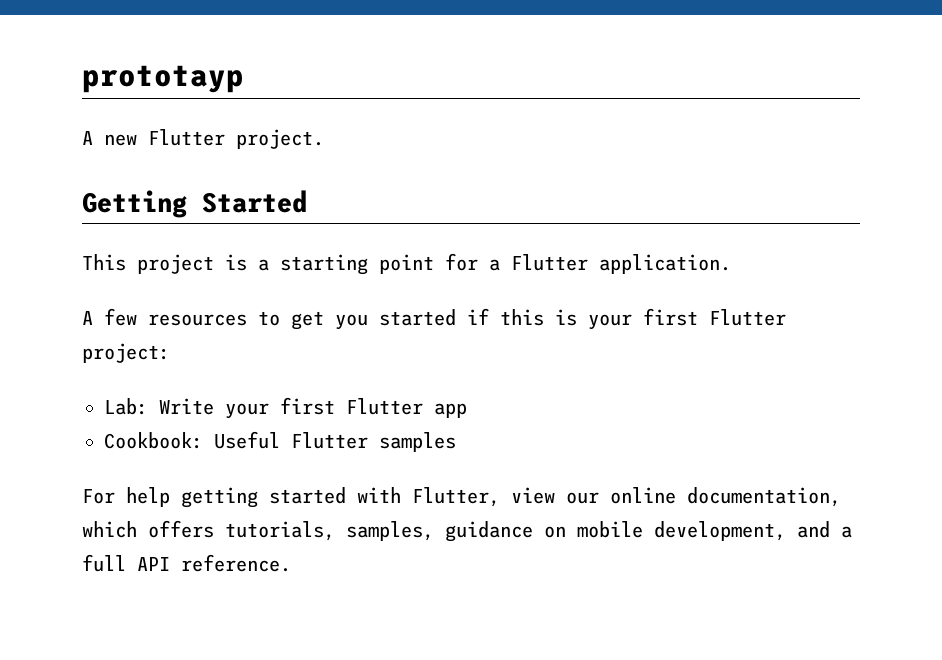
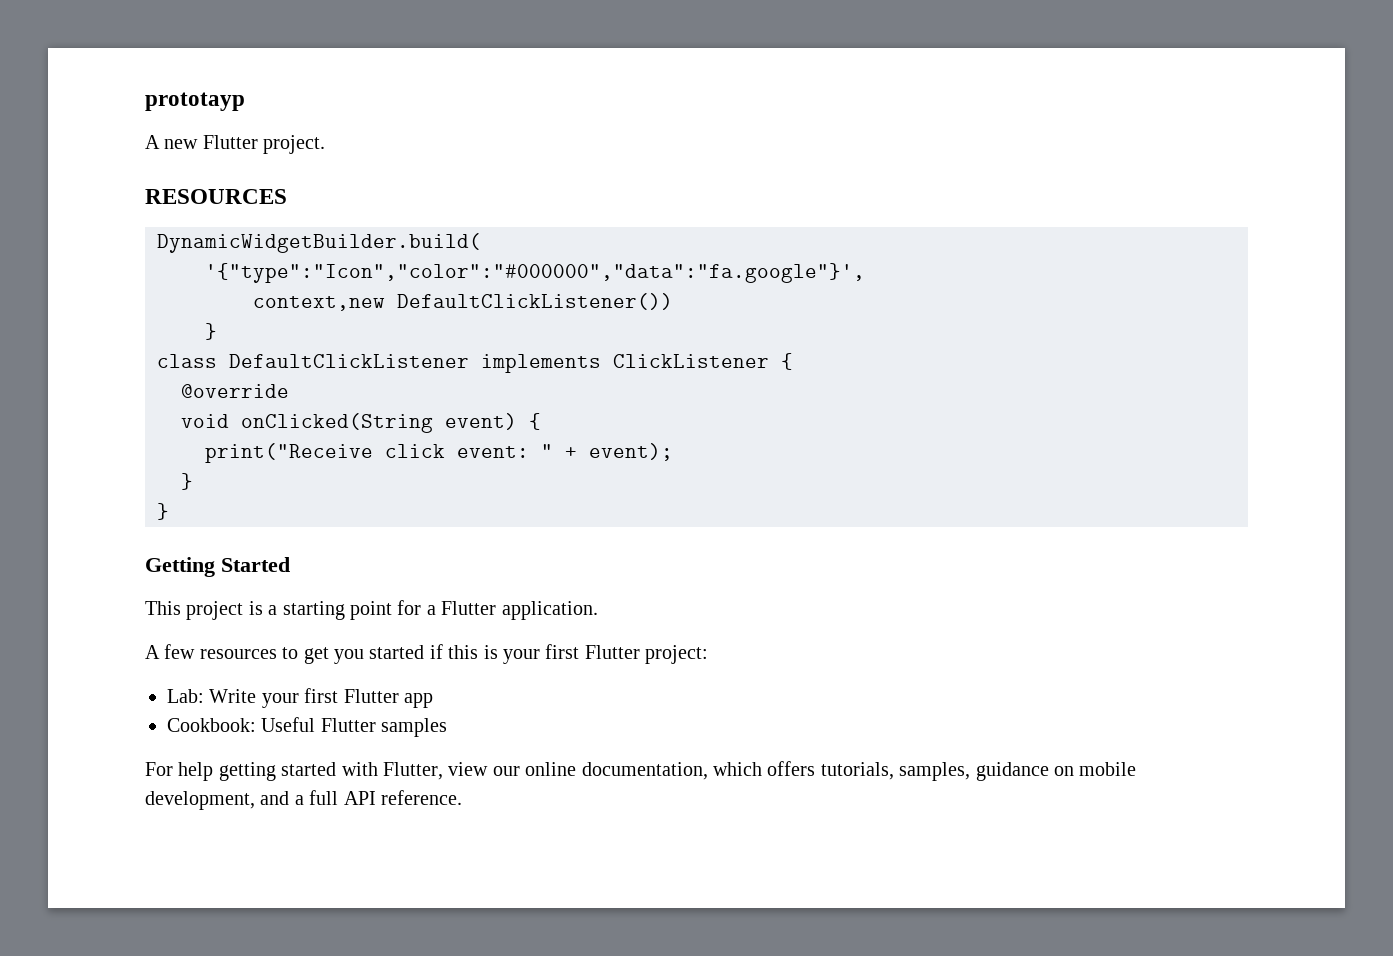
+ RESOURCES
+ DynamicWidgetBuilder.build(
+ '{"type":"Icon","color":"#000000","data":"fa.google"}',
+ context,new DefaultClickListener())
+ }
+ class DefaultClickListener implements ClickListener {
+ @override
+ void onClicked(String event) {
+ print("Receive click event: " + event);
+ }
+ }

